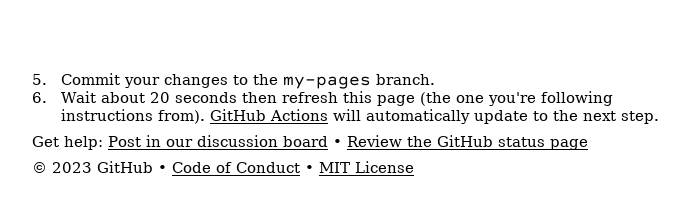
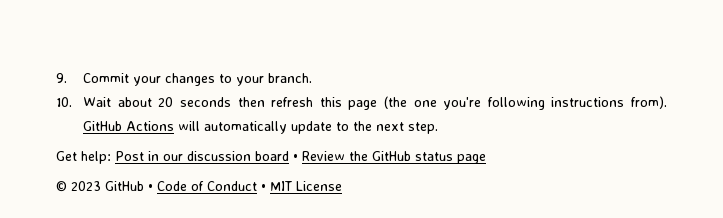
- 5. Commit your changes to the my-pages branch.
+ 9. Commit your changes to your branch.
- 6. Wait about 20 seconds then refresh this page (the one you're following instructions from).
+ 10. Wait about 20 seconds then refresh this page (the one you're following instructions from).

